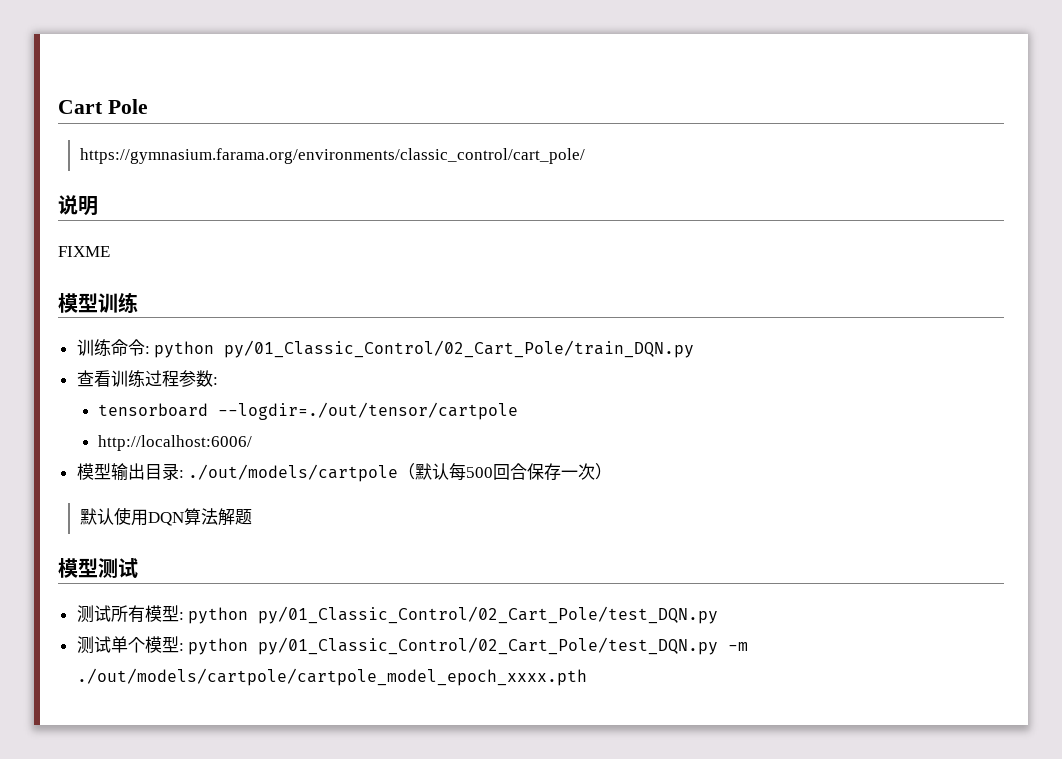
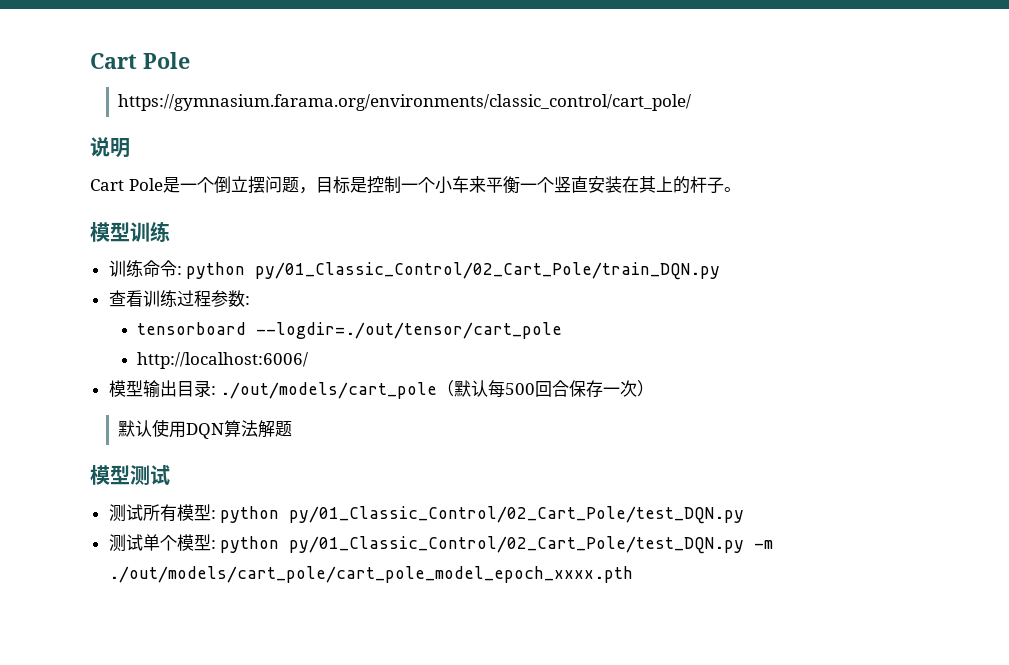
- FIXME
+ Cart Pole是一个倒立摆问题，目标是控制一个小车来平衡一个竖直安装在其上的杆子。
- tensorboard --logdir=./out/tensor/cartpole
+ tensorboard --logdir=./out/tensor/cart_pole
- 模型输出目录: ./out/models/cartpole（默认每500回合保存一次）
+ 模型输出目录: ./out/models/cart_pole（默认每500回合保存一次）
- 测试单个模型: python py/01_Classic_Control/02_Cart_Pole/test_DQN.py -m ./out/models/cartpole/cartpole_model_epoch_xxxx.pth
+ 测试单个模型: python py/01_Classic_Control/02_Cart_Pole/test_DQN.py -m ./out/models/cart_pole/cart_pole_model_epoch_xxxx.pth

